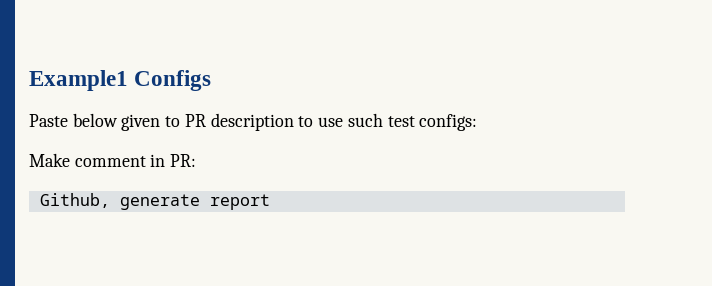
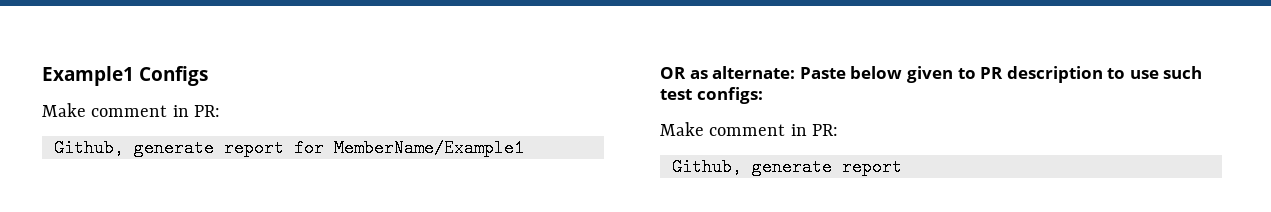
  Example1 Configs
- Paste below given to PR description to use such test configs:
+ Make comment in PR:
+ Github, generate report for MemberName/Example1
+ OR as alternate: Paste below given to PR description to use such test configs:

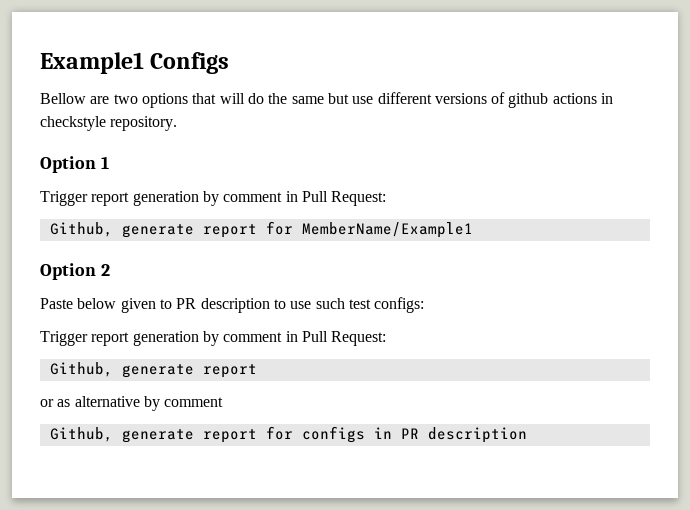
  Example1 Configs
- Make comment in PR:
+ Bellow are two options that will do the same but use different versions of github actions in checkstyle repository.
+ Option 1
+ Trigger report generation by comment in Pull Request:
- OR as alternate: Paste below given to PR description to use such test configs:
- Make comment in PR:
+ Option 2
+ Paste below given to PR description to use such test configs:
+ Trigger report generation by comment in Pull Request:
  Github, generate report
+ or as alternative by comment
+ Github, generate report for configs in PR description

